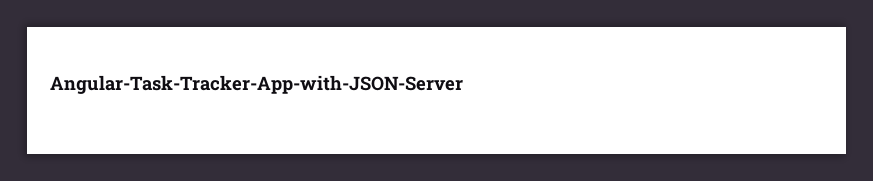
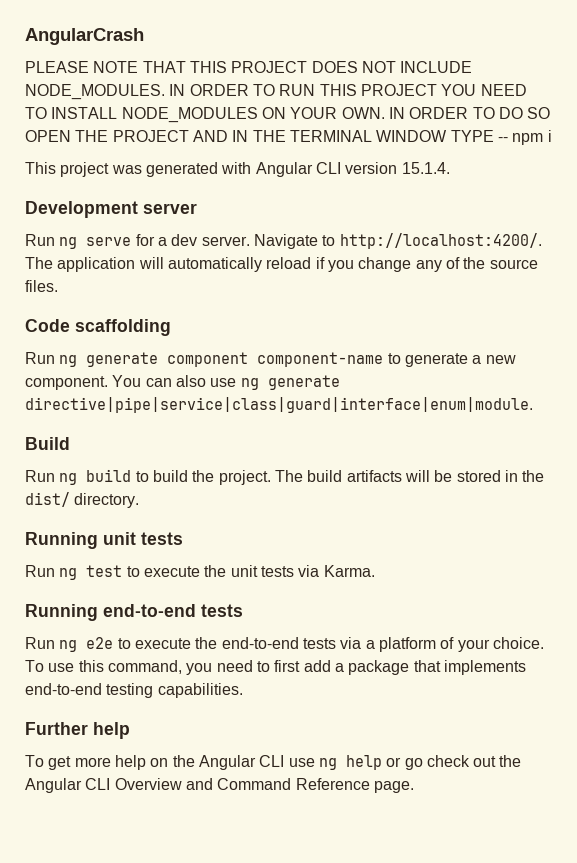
- Angular-Task-Tracker-App-with-JSON-Server
+ AngularCrash
+ PLEASE NOTE THAT THIS PROJECT DOES NOT INCLUDE NODE_MODULES. IN ORDER TO RUN THIS PROJECT YOU NEED TO INSTALL NODE_MODULES ON YOUR OWN. IN ORDER TO DO SO OPEN THE PROJECT AND IN THE TERMINAL WINDOW TYPE -- npm i
+ This project was generated with Angular CLI version 15.1.4.
+ Development server
+ Run ng serve for a dev server. Navigate to http://localhost:4200/. The application will automatically reload if you change any of the source files.
+ Code scaffolding
+ Run ng generate component component-name to generate a new component. You can also use ng generate directive|pipe|service|class|guard|interface|enum|module.
+ Build
+ Run ng build to build the project. The build artifacts will be stored in the dist/ directory.
+ Running unit tests
+ Run ng test to execute the unit tests via Karma.
+ Running end-to-end tests
+ Run ng e2e to execute the end-to-end tests via a platform of your choice. To use this command, you need to first add a package that implements end-to-end testing capabilities.
+ Further help
+ To get more help on the Angular CLI use ng help or go check out the Angular CLI Overview and Command Reference page.

